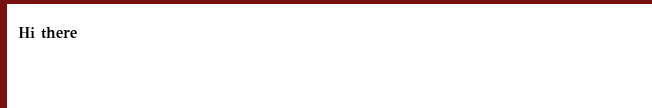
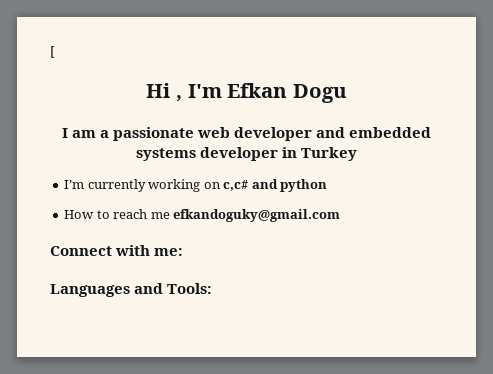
- Hi there
+ [
+ Hi , I'm Efkan Dogu
+ I am a passionate web developer and embedded systems developer in Turkey
+ I’m currently working on c,c# and python
+ How to reach me efkandoguky@gmail.com
+ Connect with me:
+ Languages and Tools:

